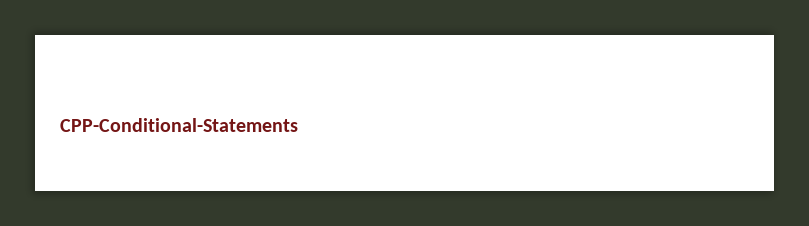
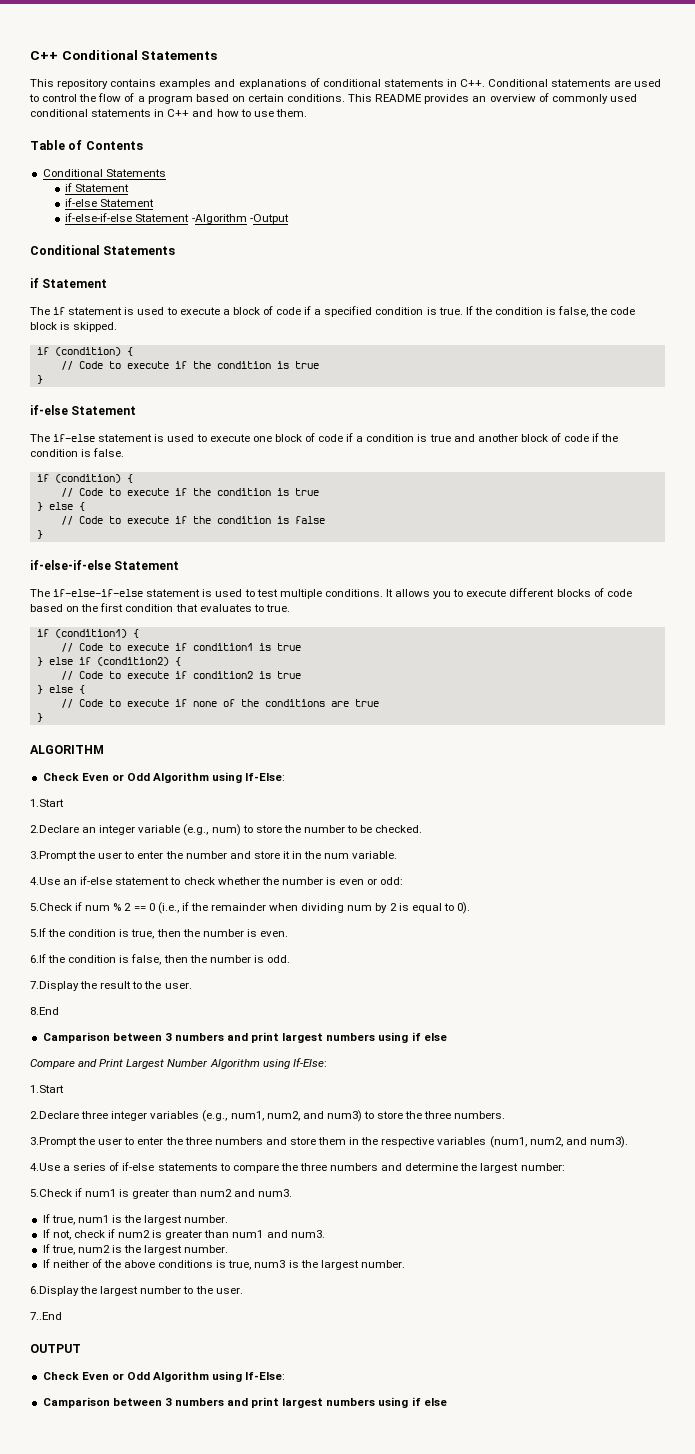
- CPP-Conditional-Statements
+ C++ Conditional Statements
+ This repository contains examples and explanations of conditional statements in C++. Conditional statements are used to control the flow of a program based on certain conditions. This README provides an overview of commonly used conditional statements in C++ and how to use them.
+ Table of Contents
+ Conditional Statements
+ if Statement
+ if-else Statement
+ if-else-if-else Statement -Algorithm -Output
+ Conditional Statements
+ if Statement
+ The if statement is used to execute a block of code if a specified condition is true. If the condition is false, the code block is skipped.
+ if (condition) {
+ // Code to execute if the condition is true
+ }
+ if-else Statement
+ The if-else statement is used to execute one block of code if a condition is true and another block of code if the condition is false.
+ if (condition) {
+ // Code to execute if the condition is true
+ } else {
+ // Code to execute if the condition is false
+ }
+ if-else-if-else Statement
+ The if-else-if-else statement is used to test multiple conditions. It allows you to execute different blocks of code based on the first condition that evaluates to true.
+ if (condition1) {
+ // Code to execute if condition1 is true
+ } else if (condition2) {
+ // Code to execute if condition2 is true
+ } else {
+ // Code to execute if none of the conditions are true
+ }
+ ALGORITHM
+ Check Even or Odd Algorithm using If-Else:
+ 1.Start
+ 2.Declare an integer variable (e.g., num) to store the number to be checked.
+ 3.Prompt the user to enter the number and store it in the num variable.
+ 4.Use an if-else statement to check whether the number is even or odd:
+ 5.Check if num % 2 == 0 (i.e., if the remainder when dividing num by 2 is equal to 0).
+ 5.If the condition is true, then the number is even.
+ 6.If the condition is false, then the number is odd.
+ 7.Display the result to the user.
+ 8.End
+ Camparison between 3 numbers and print largest numbers using if else
+ Compare and Print Largest Number Algorithm using If-Else:
+ 1.Start
+ 2.Declare three integer variables (e.g., num1, num2, and num3) to store the three numbers.
+ 3.Prompt the user to enter the three numbers and store them in the respective variables (num1, num2, and num3).
+ 4.Use a series of if-else statements to compare the three numbers and determine the largest number:
+ 5.Check if num1 is greater than num2 and num3.
+ If true, num1 is the largest number.
+ If not, check if num2 is greater than num1 and num3.
+ If true, num2 is the largest number.
+ If neither of the above conditions is true, num3 is the largest number.
+ 6.Display the largest number to the user.
+ 7..End
+ OUTPUT
+ Check Even or Odd Algorithm using If-Else:
+ Camparison between 3 numbers and print largest numbers using if else

